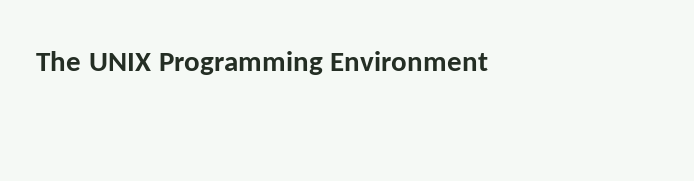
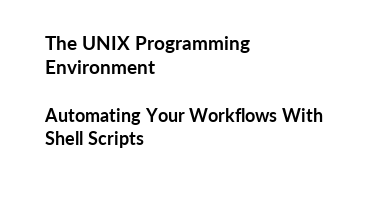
+ Automating Your Workflows With Shell Scripts

